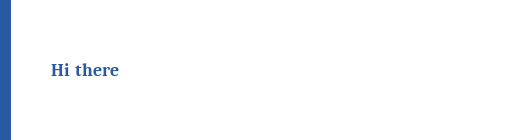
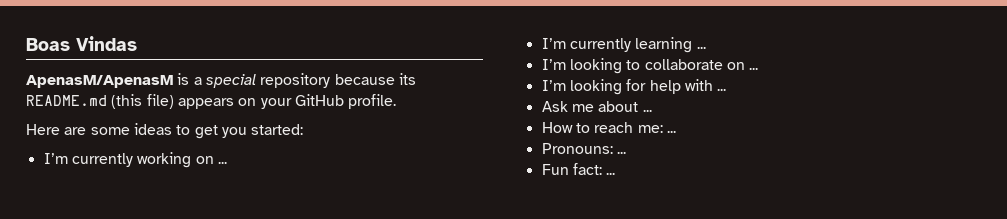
- Hi there
+ Boas Vindas
+ ApenasM/ApenasM is a special repository because its README.md (this file) appears on your GitHub profile.
+ Here are some ideas to get you started:
+ I’m currently working on ...
+ I’m currently learning ...
+ I’m looking to collaborate on ...
+ I’m looking for help with ...
+ Ask me about ...
+ How to reach me: ...
+ Pronouns: ...
+ Fun fact: ...

